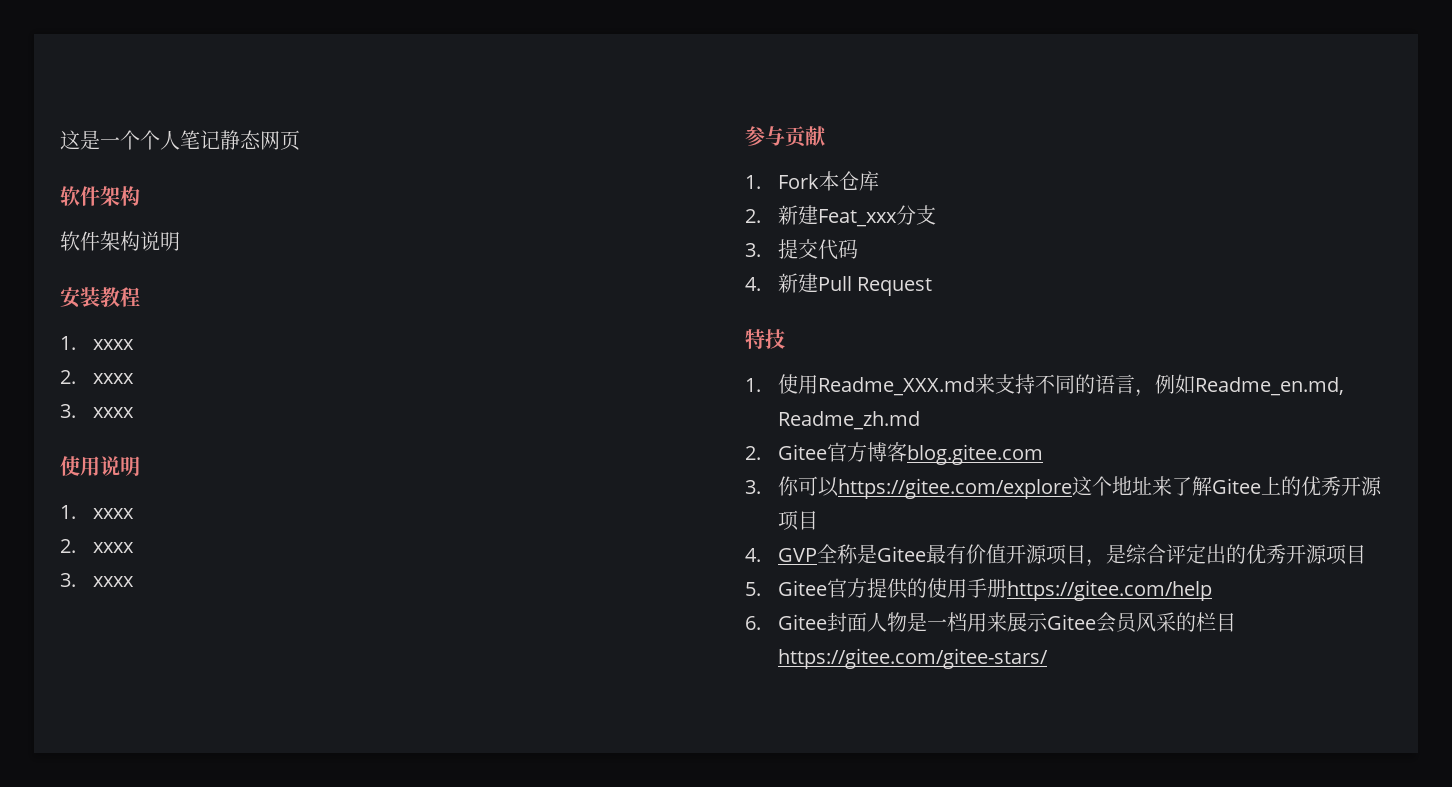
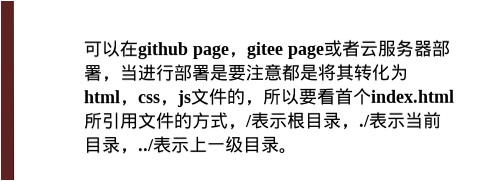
- 这是一个个人笔记静态网页
- 软件架构
- 软件架构说明
- 安装教程
- 1. xxxx
- 2. xxxx
- 3. xxxx
- 使用说明
- 1. xxxx
- 2. xxxx
- 3. xxxx
- 参与贡献
- 1. Fork本仓库
- 2.新建Feat_xxx分支
- 3.提交代码
- 4.新建Pull Request
- 特技
- 1.使用Readme_XXX.md来支持不同的语言，例如Readme_en.md, Readme_zh.md
- 2. Gitee官方博客blog.gitee.com
- 3.你可以https://gitee.com/explore这个地址来了解Gitee上的优秀开源项目
- 4. GVP全称是Gitee最有价值开源项目，是综合评定出的优秀开源项目
- 5. Gitee官方提供的使用手册https://gitee.com/help
- 6. Gitee封面人物是一档用来展示Gitee会员风采的栏目https://gitee.com/gitee-stars/
+ 可以在github page，gitee page或者云服务器部署，当进行部署是要注意都是将其转化为html，css，js文件的，所以要看首个index.html所引用文件的方式，/表示根目录，./表示当前目录，../表示上一级目录。

